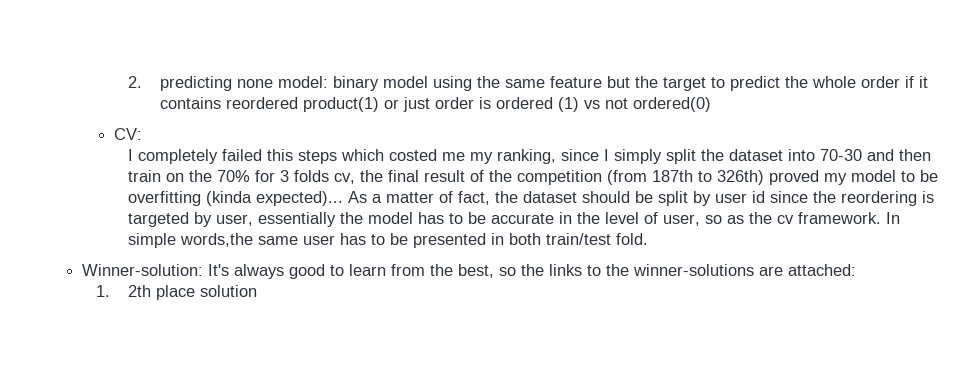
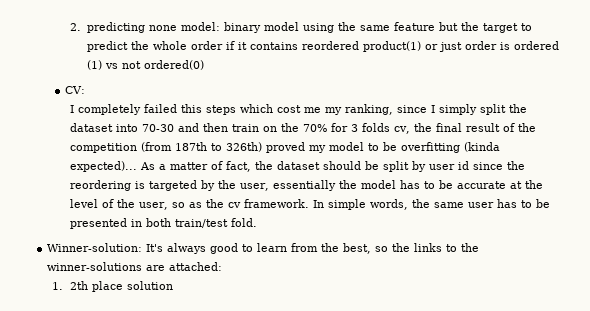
- I completely failed this steps which costed me my ranking, since I simply split the dataset into 70-30 and then train on the 70% for 3 folds cv, the final result of the competition (from 187th to 326th) proved my model to be overfitting (kinda expected)...
+ I completely failed this steps which cost me my ranking, since I simply split the dataset into 70-30 and then train on the 70% for 3 folds cv, the final result of the competition (from 187th to 326th) proved my model to be overfitting (kinda expected)...
- As a matter of fact, the dataset should be split by user id since the reordering is targeted by user, essentially the model has to be accurate in the level of user, so as the cv framework.
+ As a matter of fact, the dataset should be split by user id since the reordering is targeted by the user, essentially the model has to be accurate at the level of the user, so as the cv framework.
- In simple words,the same user has to be presented in both train/test fold.
+ In simple words, the same user has to be presented in both train/test fold.

